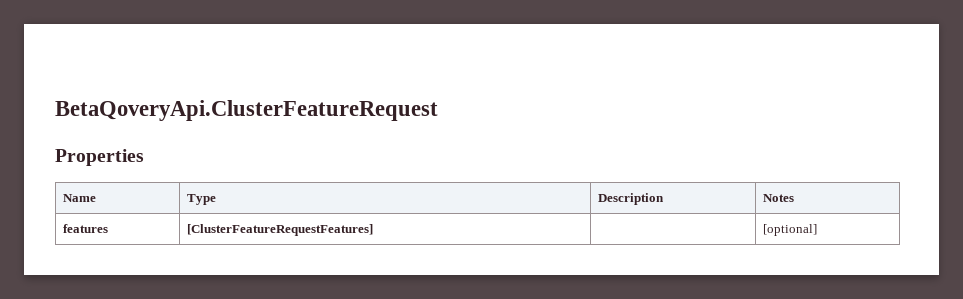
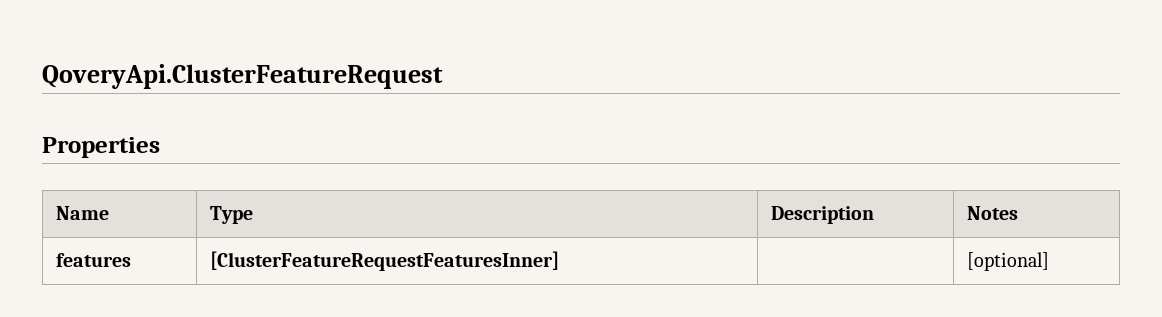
- BetaQoveryApi.ClusterFeatureRequest
+ QoveryApi.ClusterFeatureRequest
- features | [ClusterFeatureRequestFeatures] | | [optional]
+ features | [ClusterFeatureRequestFeaturesInner] | | [optional]

